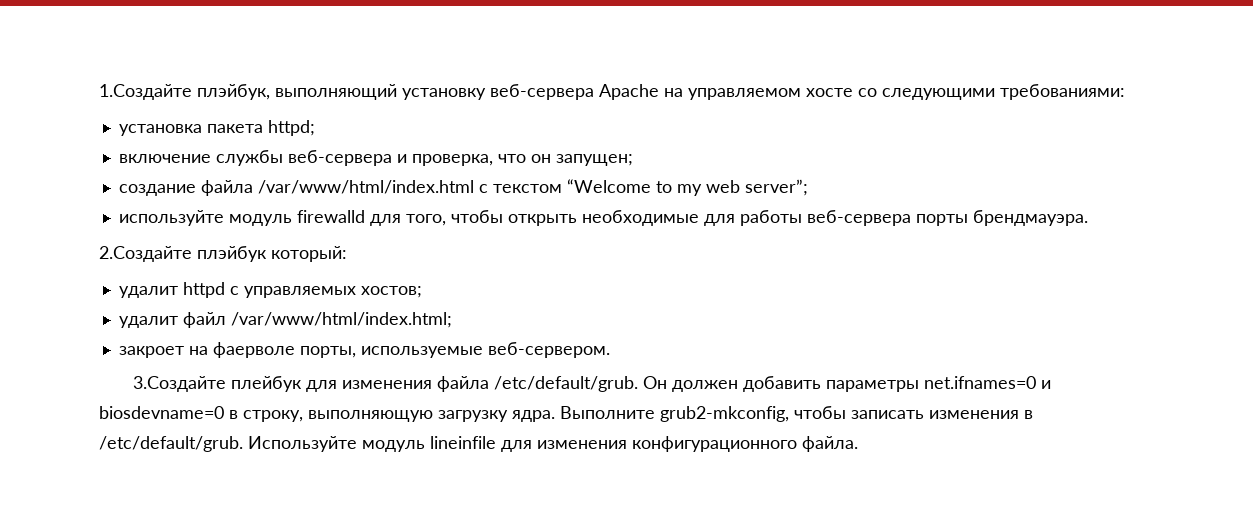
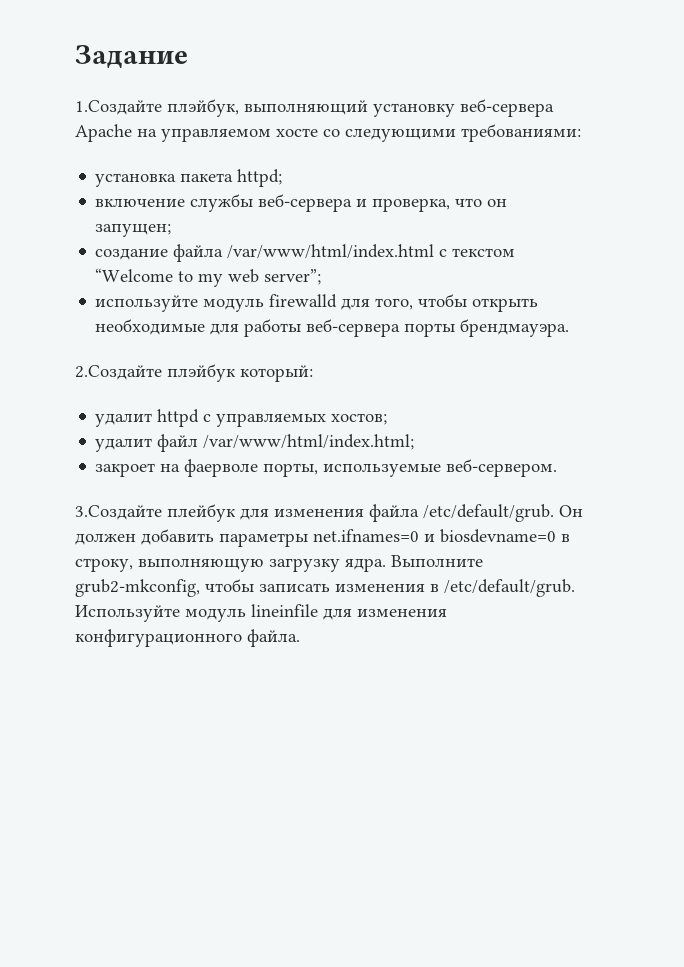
+ Задание

